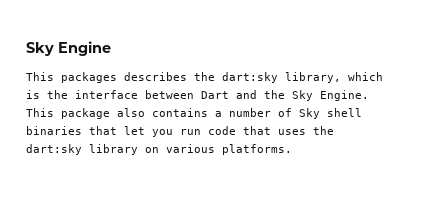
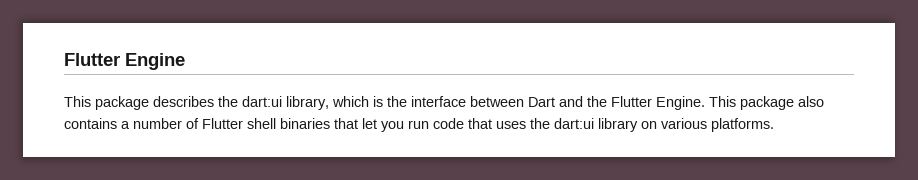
- Sky Engine
+ Flutter Engine
- This packages describes the dart:sky library, which is the interface between Dart and the Sky Engine.
+ This package describes the dart:ui library, which is the interface between Dart and the Flutter Engine.
- This package also contains a number of Sky shell binaries that let you run code that uses the dart:sky library on various platforms.
+ This package also contains a number of Flutter shell binaries that let you run code that uses the dart:ui library on various platforms.

